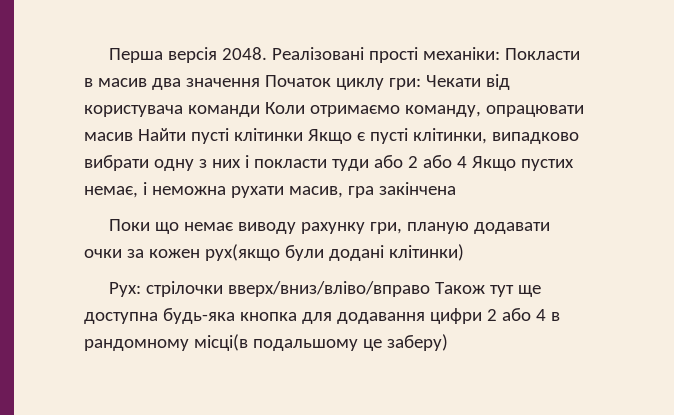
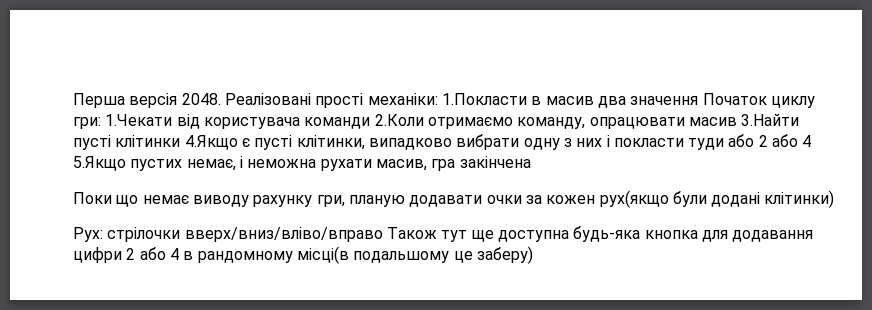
- Реалізовані прості механіки: Покласти в масив два значення Початок циклу гри: Чекати від користувача команди Коли отримаємо команду, опрацювати масив Найти пусті клітинки Якщо є пусті клітинки, випадково вибрати одну з них і покласти туди або 2 або 4 Якщо пустих немає, і неможна рухати масив, гра закінчена
+ Реалізовані прості механіки: 1.Покласти в масив два значення Початок циклу гри: 1.Чекати від користувача команди 2.Коли отримаємо команду, опрацювати масив 3.Найти пусті клітинки 4.Якщо є пусті клітинки, випадково вибрати одну з них і покласти туди або 2 або 4 5.Якщо пустих немає, і неможна рухати масив, гра закінчена

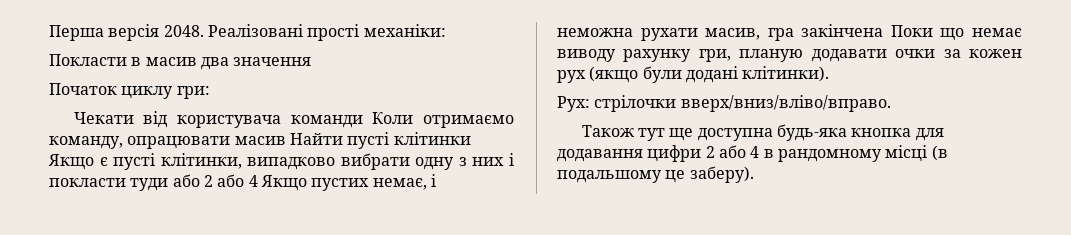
- Реалізовані прості механіки: 1.Покласти в масив два значення Початок циклу гри: 1.Чекати від користувача команди 2.Коли отримаємо команду, опрацювати масив 3.Найти пусті клітинки 4.Якщо є пусті клітинки, випадково вибрати одну з них і покласти туди або 2 або 4 5.Якщо пустих немає, і неможна рухати масив, гра закінчена
- Поки що немає виводу рахунку гри, планую додавати очки за кожен рух(якщо були додані клітинки)
+ Реалізовані прості механіки:
+ Покласти в масив два значення
+ Початок циклу гри:
+ Чекати від користувача команди Коли отримаємо команду, опрацювати масив Найти пусті клітинки Якщо є пусті клітинки, випадково вибрати одну з них і покласти туди або 2 або 4 Якщо пустих немає, і неможна рухати масив, гра закінчена Поки що немає виводу рахунку гри, планую додавати очки за кожен рух (якщо були додані клітинки).
- Рух: стрілочки вверх/вниз/вліво/вправо Також тут ще доступна будь-яка кнопка для додавання цифри 2 або 4 в рандомному місці(в подальшому це заберу)
+ Рух: стрілочки вверх/вниз/вліво/вправо.
+ Також тут ще доступна будь-яка кнопка для додавання цифри 2 або 4 в рандомному місці (в подальшому це заберу).

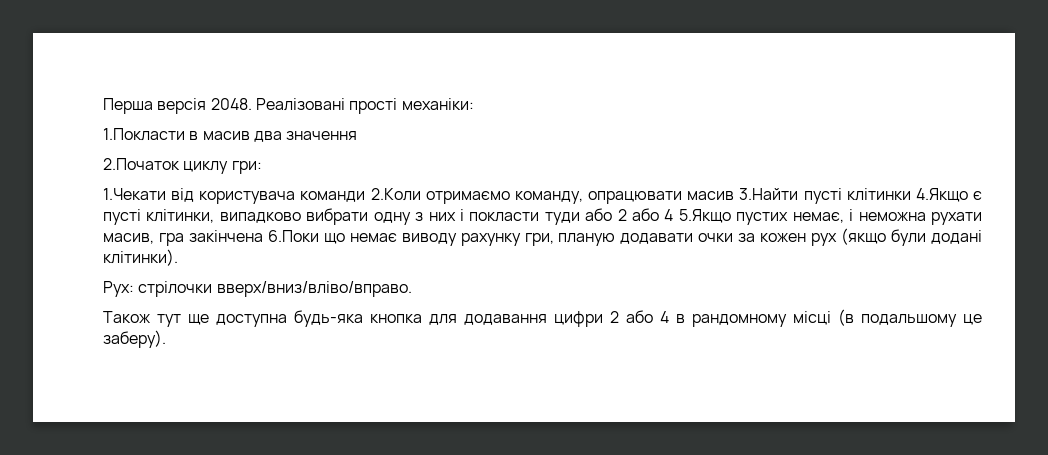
- Покласти в масив два значення
+ 1.Покласти в масив два значення
- Початок циклу гри:
+ 2.Початок циклу гри:
- Чекати від користувача команди Коли отримаємо команду, опрацювати масив Найти пусті клітинки Якщо є пусті клітинки, випадково вибрати одну з них і покласти туди або 2 або 4 Якщо пустих немає, і неможна рухати масив, гра закінчена Поки що немає виводу рахунку гри, планую додавати очки за кожен рух (якщо були додані клітинки).
+ 1.Чекати від користувача команди 2.Коли отримаємо команду, опрацювати масив 3.Найти пусті клітинки 4.Якщо є пусті клітинки, випадково вибрати одну з них і покласти туди або 2 або 4 5.Якщо пустих немає, і неможна рухати масив, гра закінчена 6.Поки що немає виводу рахунку гри, планую додавати очки за кожен рух (якщо були додані клітинки).

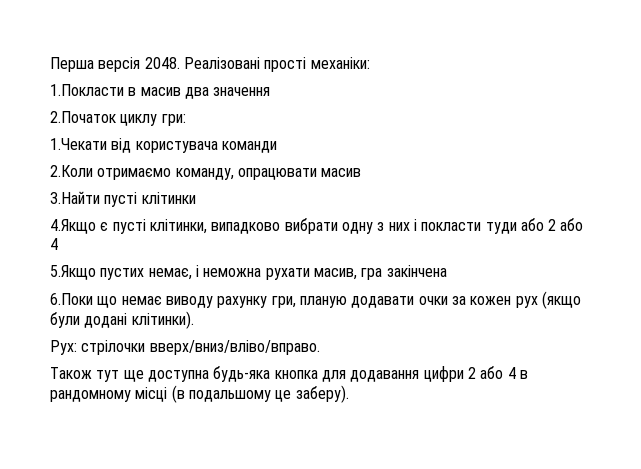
- 1.Чекати від користувача команди 2.Коли отримаємо команду, опрацювати масив 3.Найти пусті клітинки 4.Якщо є пусті клітинки, випадково вибрати одну з них і покласти туди або 2 або 4 5.Якщо пустих немає, і неможна рухати масив, гра закінчена 6.Поки що немає виводу рахунку гри, планую додавати очки за кожен рух (якщо були додані клітинки).
+ 1.Чекати від користувача команди
+ 2.Коли отримаємо команду, опрацювати масив
+ 3.Найти пусті клітинки
+ 4.Якщо є пусті клітинки, випадково вибрати одну з них і покласти туди або 2 або 4
+ 5.Якщо пустих немає, і неможна рухати масив, гра закінчена
+ 6.Поки що немає виводу рахунку гри, планую додавати очки за кожен рух (якщо були додані клітинки).

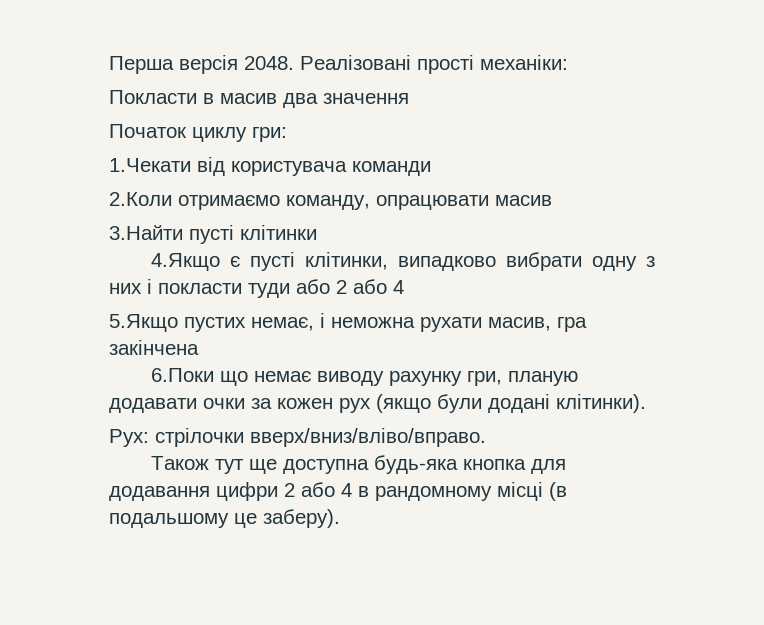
- 1.Покласти в масив два значення
+ Покласти в масив два значення
- 2.Початок циклу гри:
+ Початок циклу гри:

